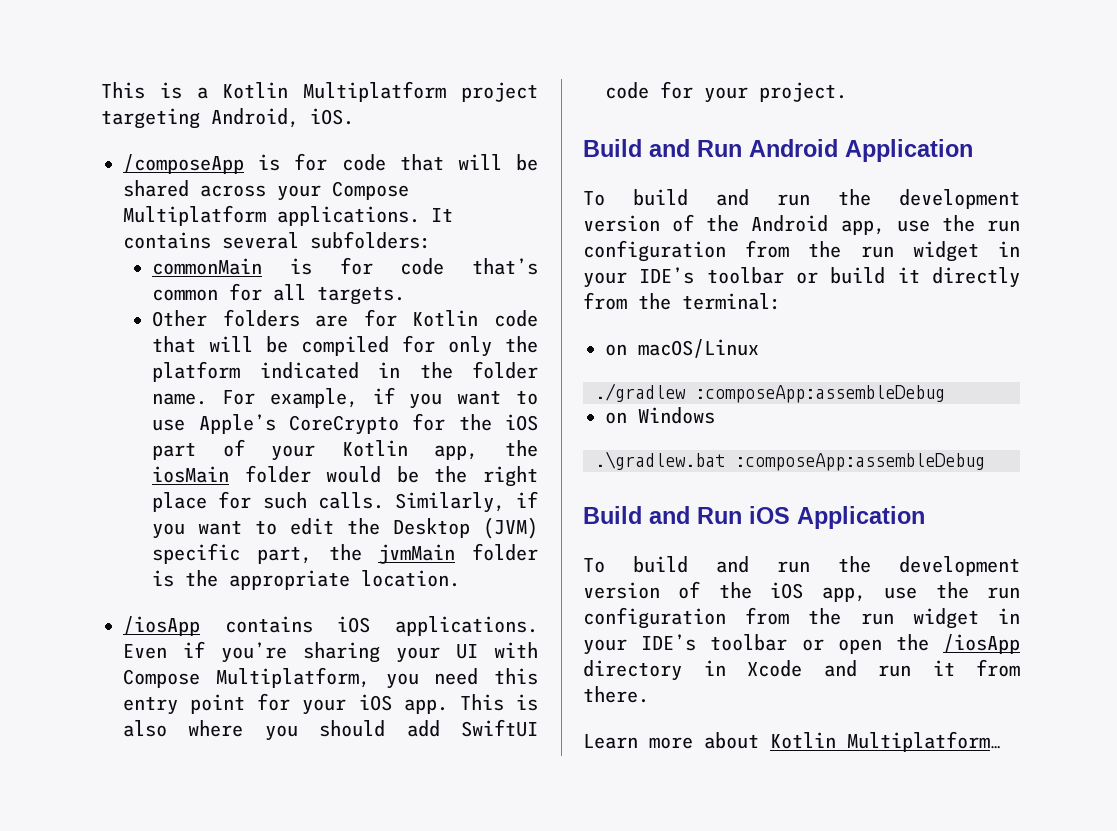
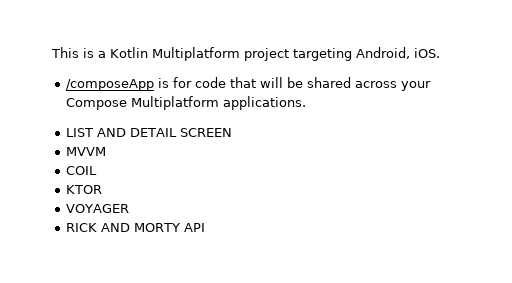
- /composeApp is for code that will be shared across your Compose Multiplatform applications. It contains several subfolders:
- commonMain is for code that’s common for all targets.
- Other folders are for Kotlin code that will be compiled for only the platform indicated in the folder name. For example, if you want to use Apple’s CoreCrypto for the iOS part of your Kotlin app, the iosMain folder would be the right place for such calls. Similarly, if you want to edit the Desktop (JVM) specific part, the jvmMain folder is the appropriate location.
- /iosApp contains iOS applications. Even if you’re sharing your UI with Compose Multiplatform, you need this entry point for your iOS app. This is also where you should add SwiftUI code for your project.
- Build and Run Android Application
- To build and run the development version of the Android app, use the run configuration from the run widget in your IDE’s toolbar or build it directly from the terminal:
- on macOS/Linux
- ./gradlew :composeApp:assembleDebug
- on Windows
- .\gradlew.bat :composeApp:assembleDebug
- Build and Run iOS Application
- To build and run the development version of the iOS app, use the run configuration from the run widget in your IDE’s toolbar or open the /iosApp directory in Xcode and run it from there.
- Learn more about Kotlin Multiplatform…
+ /composeApp is for code that will be shared across your Compose Multiplatform applications.
+ LIST AND DETAIL SCREEN
+ MVVM
+ COIL
+ KTOR
+ VOYAGER
+ RICK AND MORTY API

